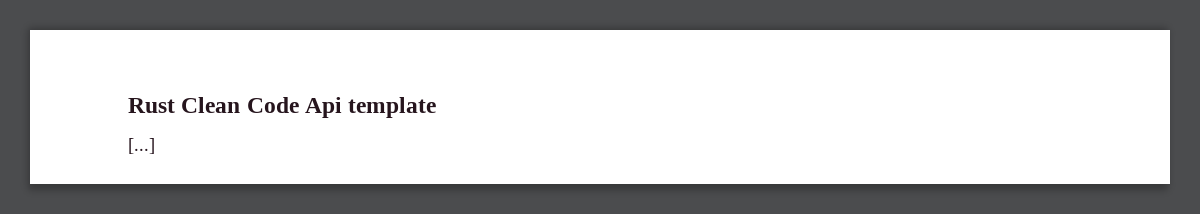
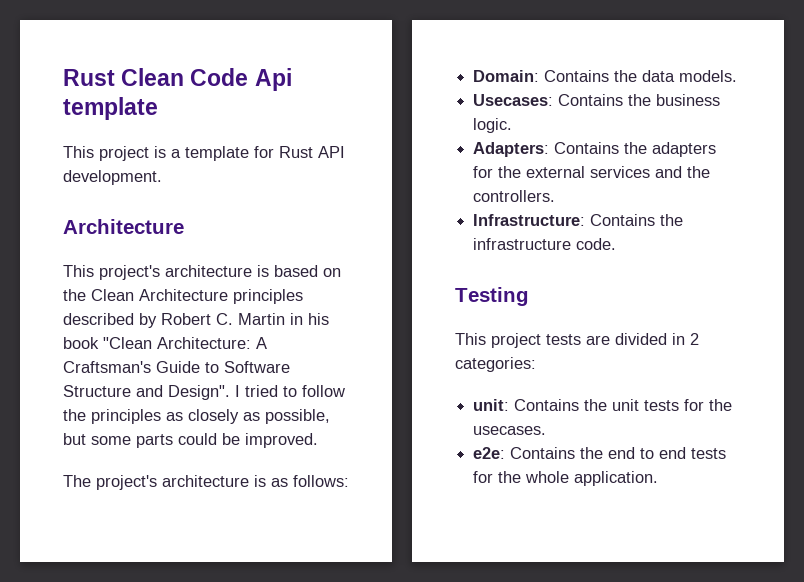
- [...]
+ This project is a template for Rust API development.
+ Architecture
+ This project's architecture is based on the Clean Architecture principles described by Robert C. Martin in his book "Clean Architecture: A Craftsman's Guide to Software Structure and Design". I tried to follow the principles as closely as possible, but some parts could be improved.
+ The project's architecture is as follows:
+ Domain: Contains the data models.
+ Usecases: Contains the business logic.
+ Adapters: Contains the adapters for the external services and the controllers.
+ Infrastructure: Contains the infrastructure code.
+ Testing
+ This project tests are divided in 2 categories:
+ unit: Contains the unit tests for the usecases.
+ e2e: Contains the end to end tests for the whole application.

